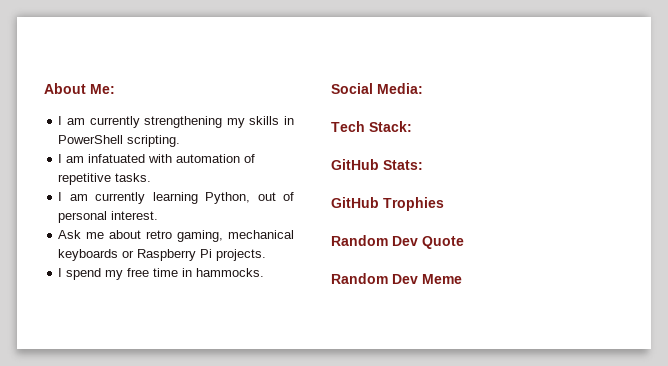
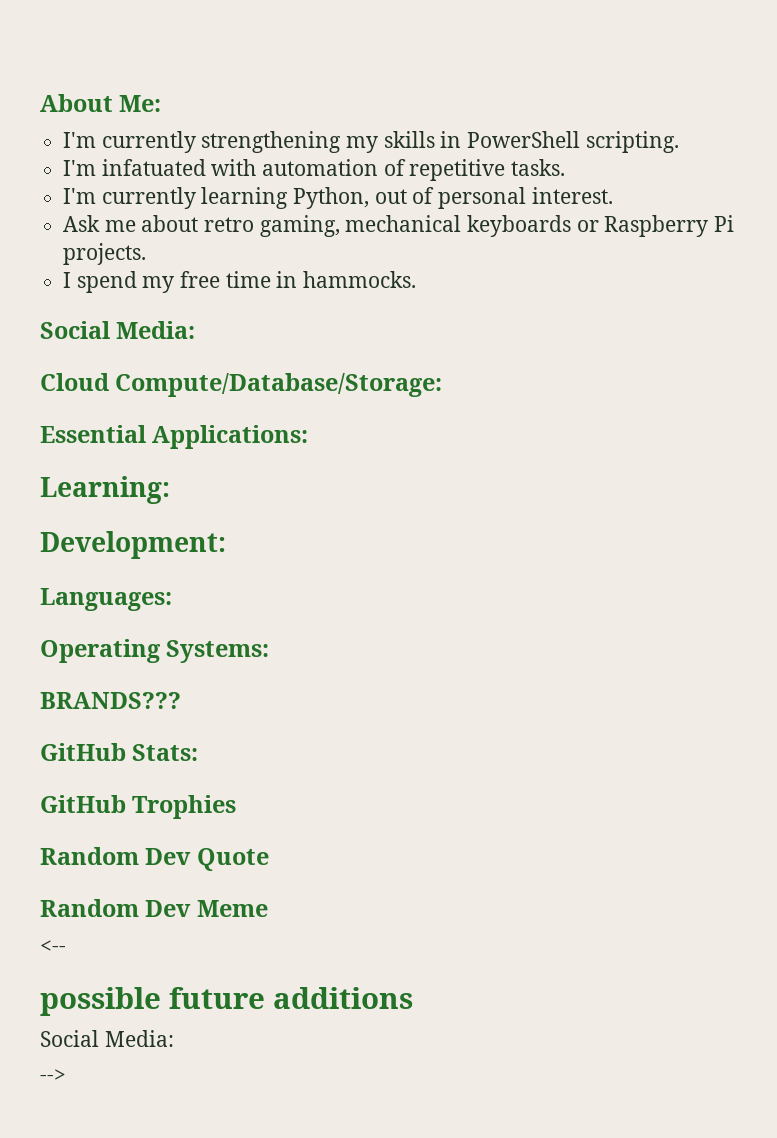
- I am currently strengthening my skills in PowerShell scripting.
+ I'm currently strengthening my skills in PowerShell scripting.
- I am infatuated with automation of repetitive tasks.
+ I'm infatuated with automation of repetitive tasks.
- I am currently learning Python, out of personal interest.
+ I'm currently learning Python, out of personal interest.
- Tech Stack:
+ Cloud Compute/Database/Storage:
+ Essential Applications:
+ Learning:
+ Development:
+ Languages:
+ Operating Systems:
+ BRANDS???
+ <--
+ possible future additions
+ Social Media:
+ -->

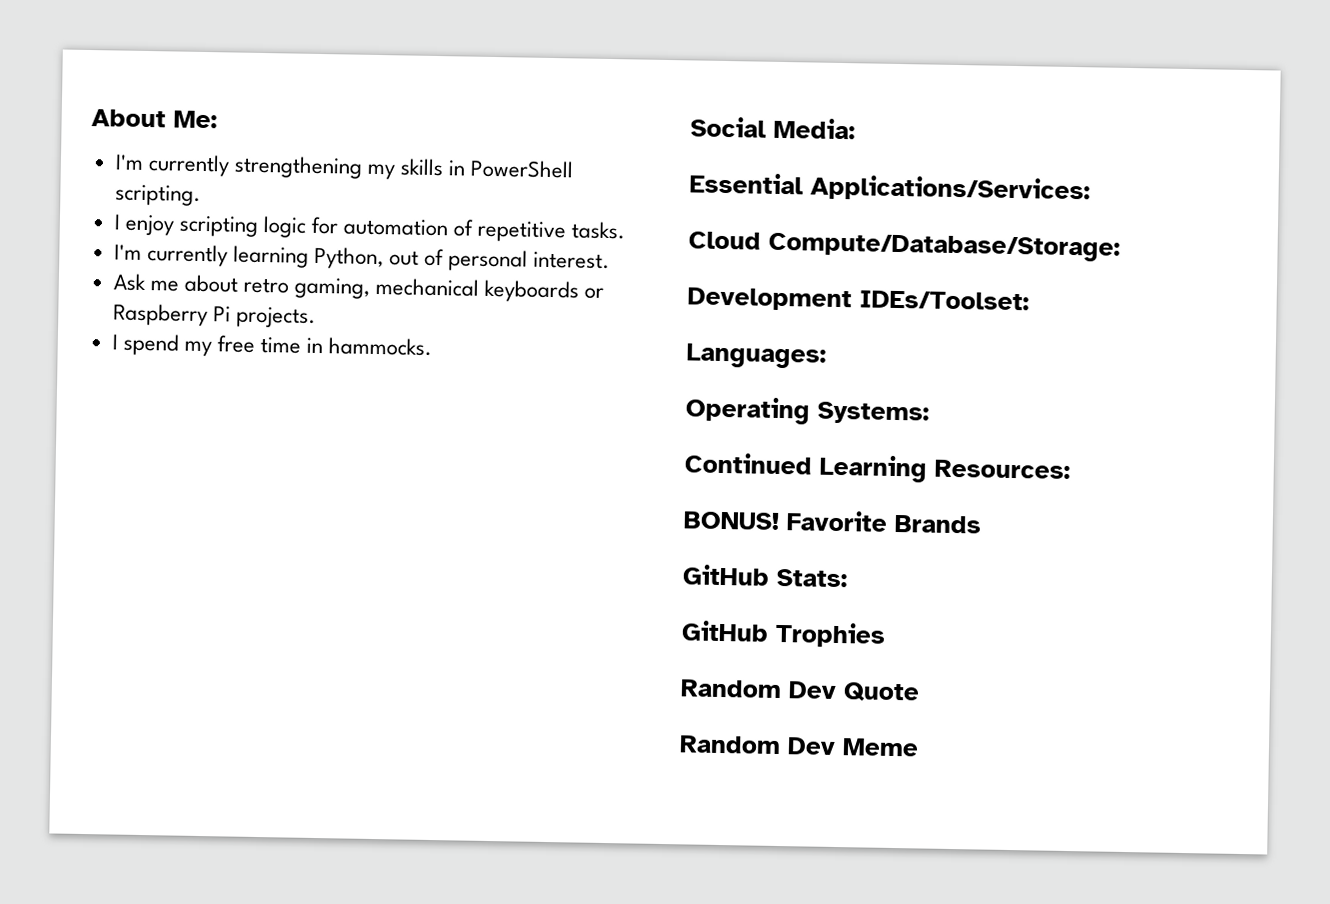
- I'm infatuated with automation of repetitive tasks.
+ I enjoy scripting logic for automation of repetitive tasks.
+ Essential Applications/Services:
- Essential Applications:
- Learning:
- Development:
+ Development IDEs/Toolset:
- BRANDS???
+ Continued Learning Resources:
+ BONUS! Favorite Brands
- <--
- possible future additions
- Social Media:
- -->

